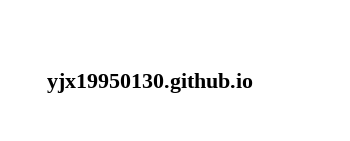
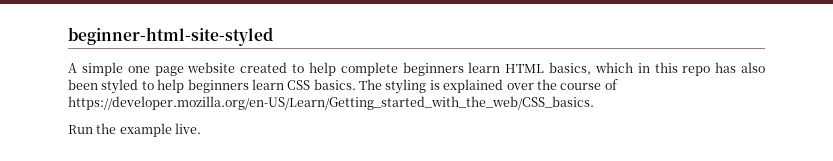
- yjx19950130.github.io
+ beginner-html-site-styled
+ A simple one page website created to help complete beginners learn HTML basics, which in this repo has also been styled to help beginners learn CSS basics. The styling is explained over the course of https://developer.mozilla.org/en-US/Learn/Getting_started_with_the_web/CSS_basics.
+ Run the example live.

